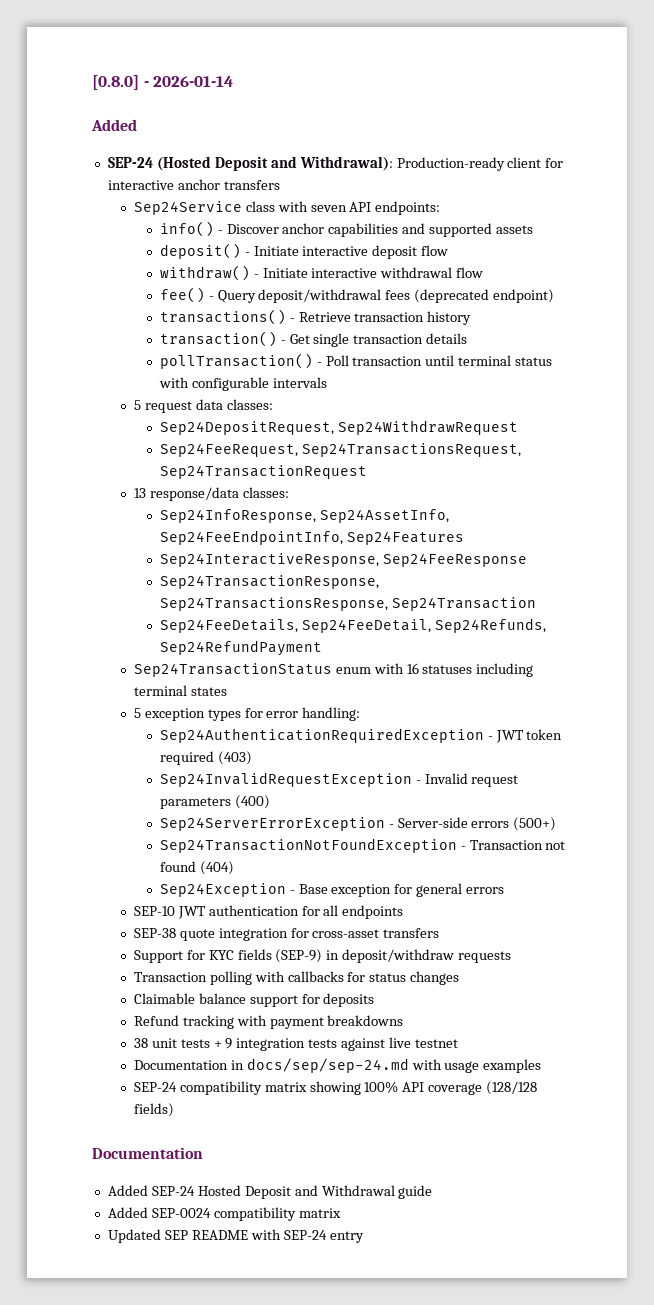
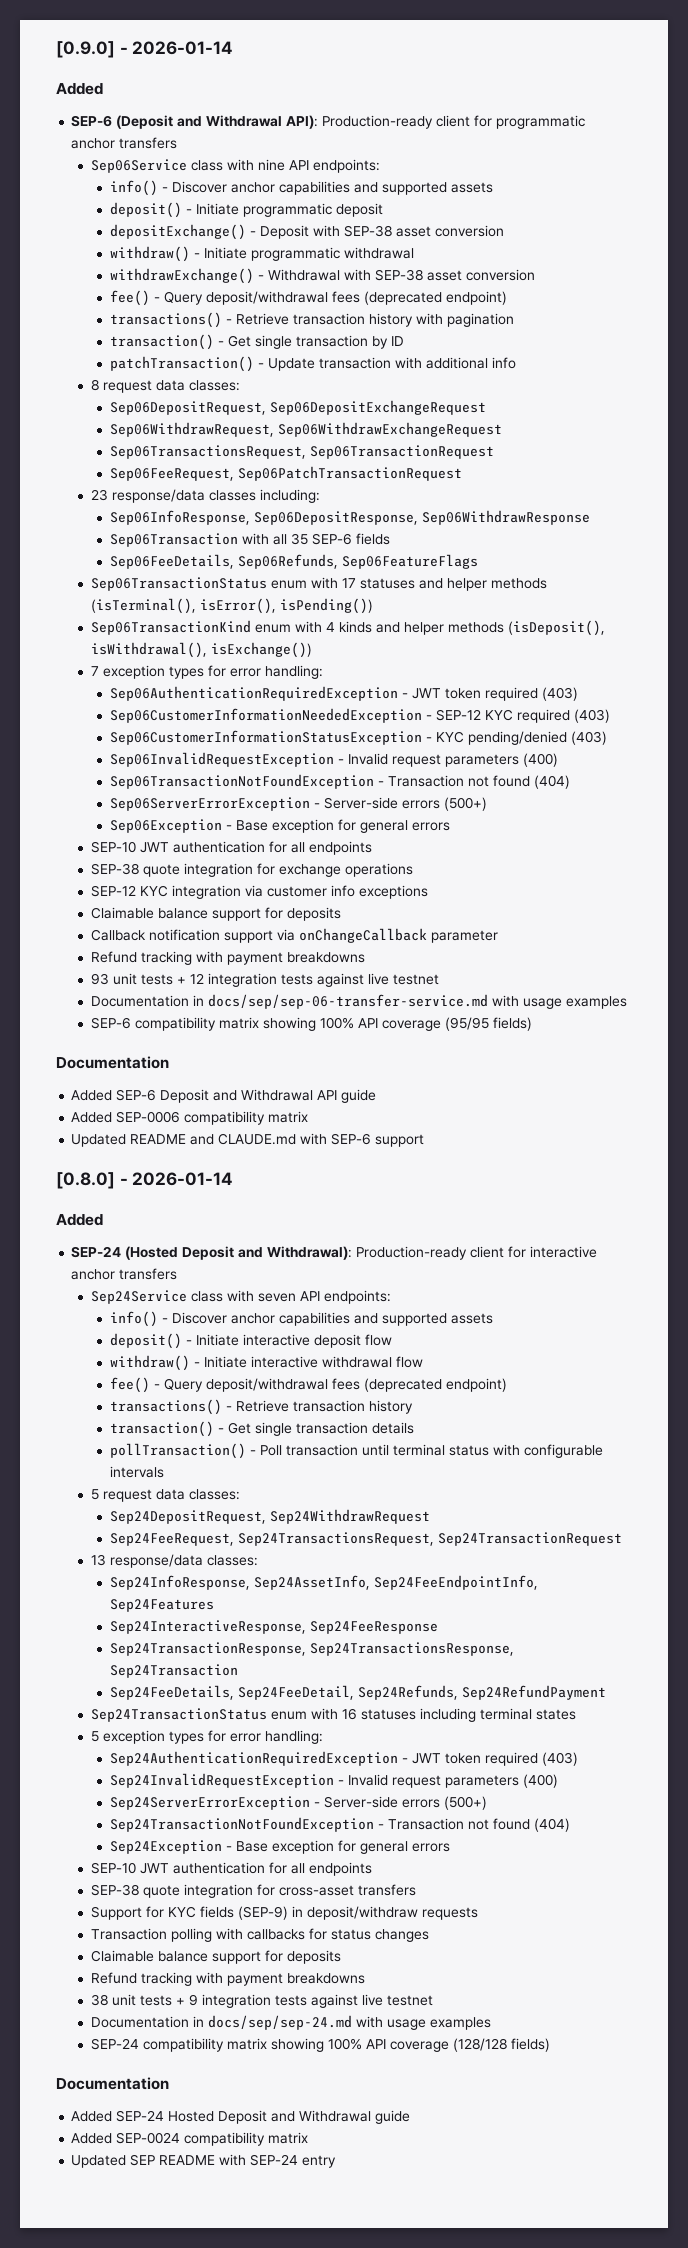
+ [0.9.0] - 2026-01-14
+ Added
+ SEP-6 (Deposit and Withdrawal API): Production-ready client for programmatic anchor transfers
+ Sep06Service class with nine API endpoints:
+ info() - Discover anchor capabilities and supported assets
+ deposit() - Initiate programmatic deposit
+ depositExchange() - Deposit with SEP-38 asset conversion
+ withdraw() - Initiate programmatic withdrawal
+ withdrawExchange() - Withdrawal with SEP-38 asset conversion
+ fee() - Query deposit/withdrawal fees (deprecated endpoint)
+ transactions() - Retrieve transaction history with pagination
+ transaction() - Get single transaction by ID
+ patchTransaction() - Update transaction with additional info
+ 8 request data classes:
+ Sep06DepositRequest, Sep06DepositExchangeRequest
+ Sep06WithdrawRequest, Sep06WithdrawExchangeRequest
+ Sep06TransactionsRequest, Sep06TransactionRequest
+ Sep06FeeRequest, Sep06PatchTransactionRequest
+ 23 response/data classes including:
+ Sep06InfoResponse, Sep06DepositResponse, Sep06WithdrawResponse
+ Sep06Transaction with all 35 SEP-6 fields
+ Sep06FeeDetails, Sep06Refunds, Sep06FeatureFlags
+ Sep06TransactionStatus enum with 17 statuses and helper methods (isTerminal(), isError(), isPending())
+ Sep06TransactionKind enum with 4 kinds and helper methods (isDeposit(), isWithdrawal(), isExchange())
+ 7 exception types for error handling:
+ Sep06AuthenticationRequiredException - JWT token required (403)
+ Sep06CustomerInformationNeededException - SEP-12 KYC required (403)
+ Sep06CustomerInformationStatusException - KYC pending/denied (403)
+ Sep06InvalidRequestException - Invalid request parameters (400)
+ Sep06TransactionNotFoundException - Transaction not found (404)
+ Sep06ServerErrorException - Server-side errors (500+)
+ Sep06Exception - Base exception for general errors
+ SEP-10 JWT authentication for all endpoints
+ SEP-38 quote integration for exchange operations
+ SEP-12 KYC integration via customer info exceptions
+ Claimable balance support for deposits
+ Callback notification support via onChangeCallback parameter
+ Refund tracking with payment breakdowns
+ 93 unit tests + 12 integration tests against live testnet
+ Documentation in docs/sep/sep-06-transfer-service.md with usage examples
+ SEP-6 compatibility matrix showing 100% API coverage (95/95 fields)
+ Documentation
+ Added SEP-6 Deposit and Withdrawal API guide
+ Added SEP-0006 compatibility matrix
+ Updated README and CLAUDE.md with SEP-6 support

